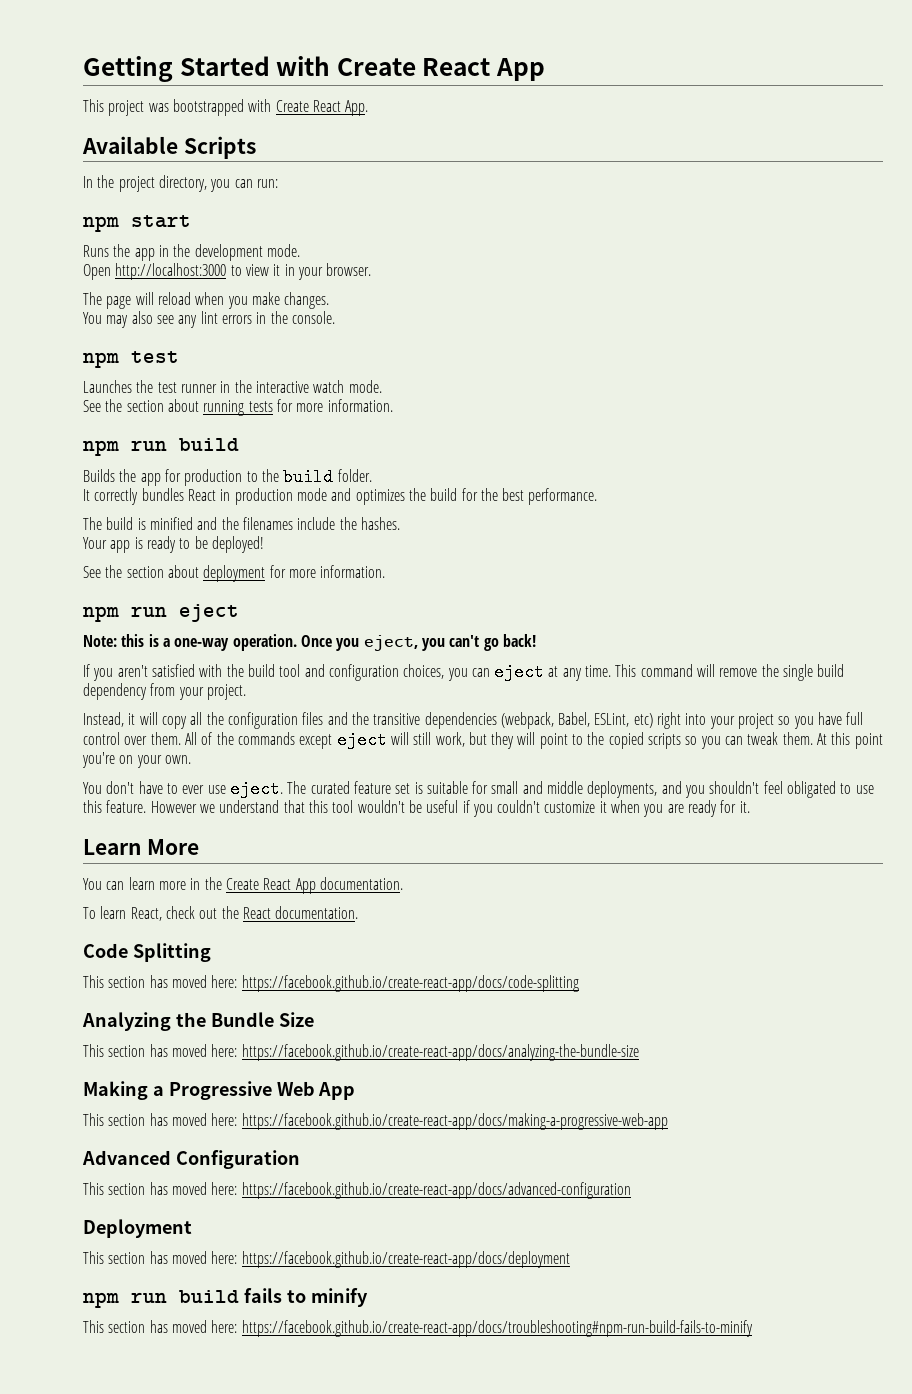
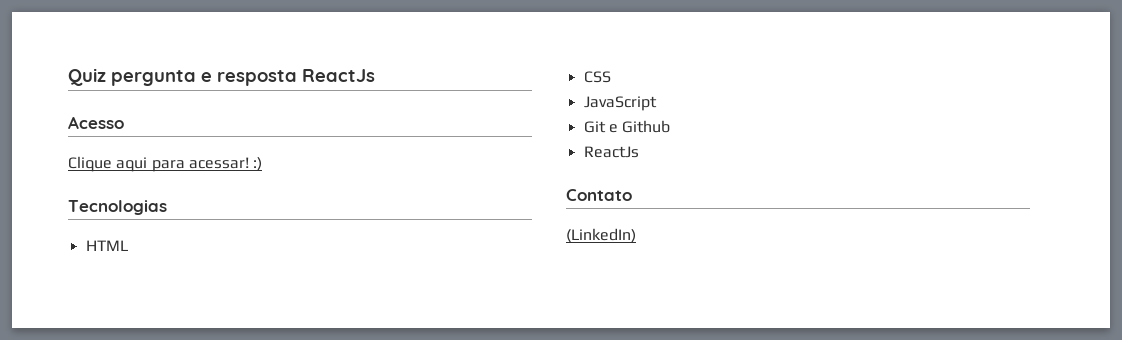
- Getting Started with Create React App
- This project was bootstrapped with Create React App.
- Available Scripts
- In the project directory, you can run:
- npm start
- Runs the app in the development mode.
- Open http://localhost:3000 to view it in your browser.
- The page will reload when you make changes.
- You may also see any lint errors in the console.
- npm test
- Launches the test runner in the interactive watch mode.
- See the section about running tests for more information.
- npm run build
- Builds the app for production to the build folder.
- It correctly bundles React in production mode and optimizes the build for the best performance.
- The build is minified and the filenames include the hashes.
- Your app is ready to be deployed!
- See the section about deployment for more information.
- npm run eject
- Note: this is a one-way operation. Once you eject, you can't go back!
- If you aren't satisfied with the build tool and configuration choices, you can eject at any time. This command will remove the single build dependency from your project.
- Instead, it will copy all the configuration files and the transitive dependencies (webpack, Babel, ESLint, etc) right into your project so you have full control over them. All of the commands except eject will still work, but they will point to the copied scripts so you can tweak them. At this point you're on your own.
- You don't have to ever use eject. The curated feature set is suitable for small and middle deployments, and you shouldn't feel obligated to use this feature. However we understand that this tool wouldn't be useful if you couldn't customize it when you are ready for it.
- Learn More
- You can learn more in the Create React App documentation.
- To learn React, check out the React documentation.
- Code Splitting
- This section has moved here: https://facebook.github.io/create-react-app/docs/code-splitting
- Analyzing the Bundle Size
- This section has moved here: https://facebook.github.io/create-react-app/docs/analyzing-the-bundle-size
- Making a Progressive Web App
- This section has moved here: https://facebook.github.io/create-react-app/docs/making-a-progressive-web-app
- Advanced Configuration
- This section has moved here: https://facebook.github.io/create-react-app/docs/advanced-configuration
- Deployment
- This section has moved here: https://facebook.github.io/create-react-app/docs/deployment
- npm run build fails to minify
- This section has moved here: https://facebook.github.io/create-react-app/docs/troubleshooting#npm-run-build-fails-to-minify
+ Quiz pergunta e resposta ReactJs
+ Acesso
+ Clique aqui para acessar! :)
+ Tecnologias
+ HTML
+ CSS
+ JavaScript
+ Git e Github
+ ReactJs
+ Contato
+ (LinkedIn)

